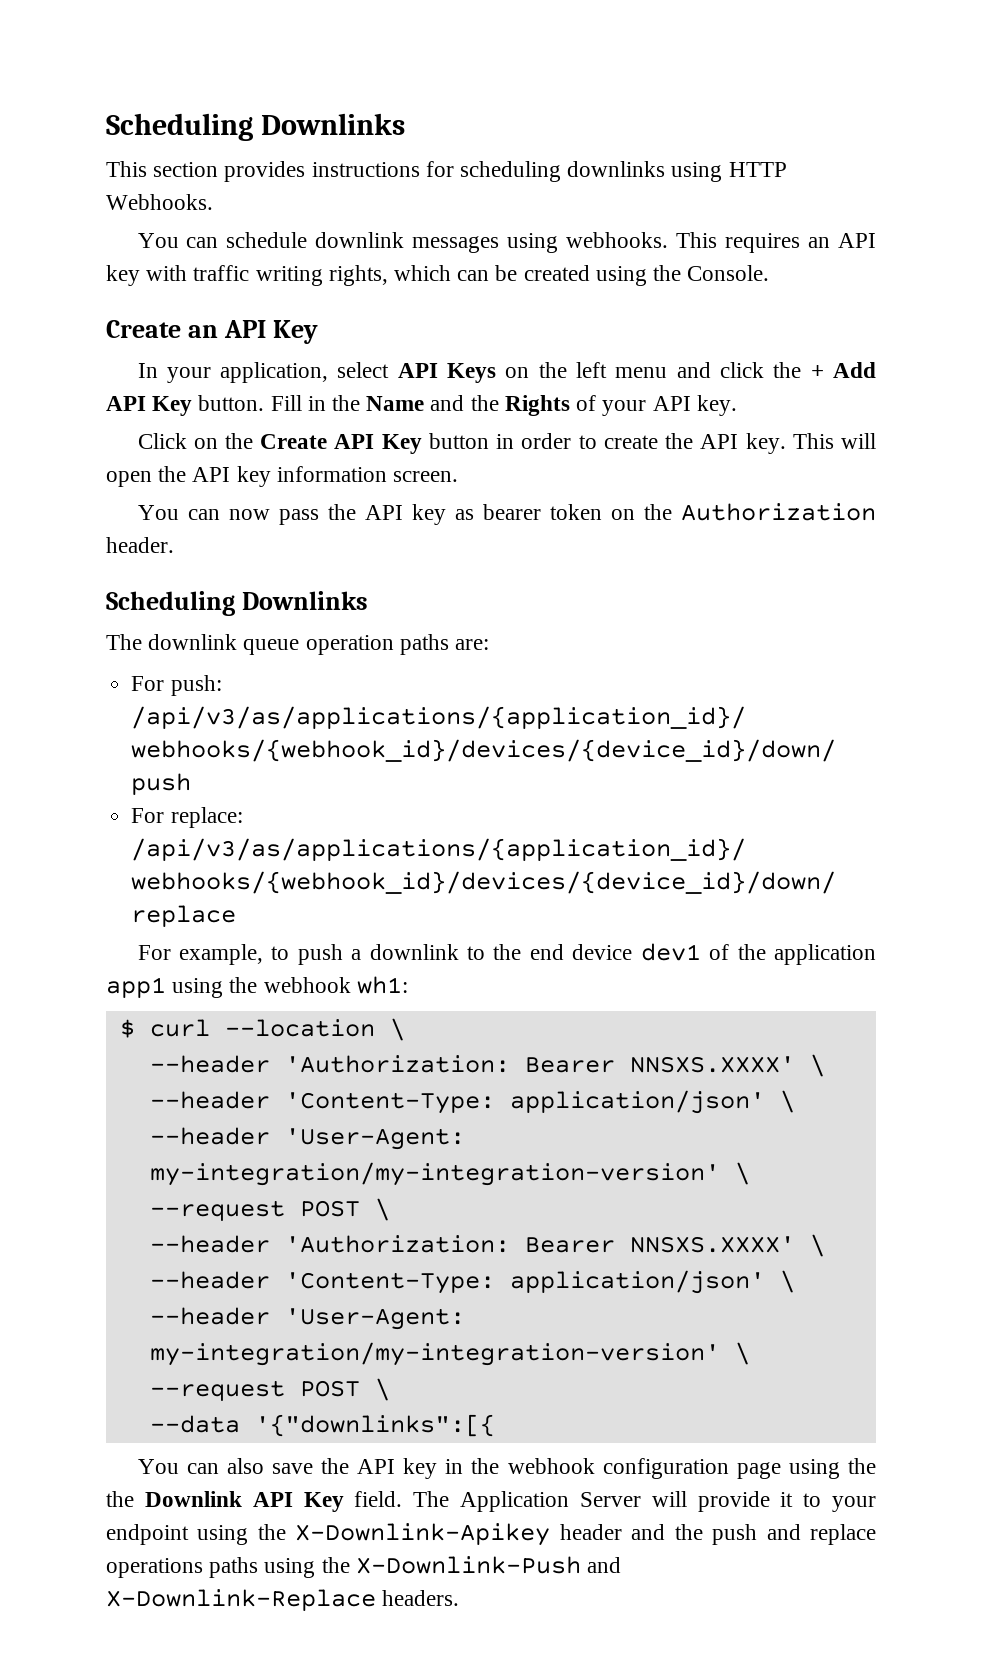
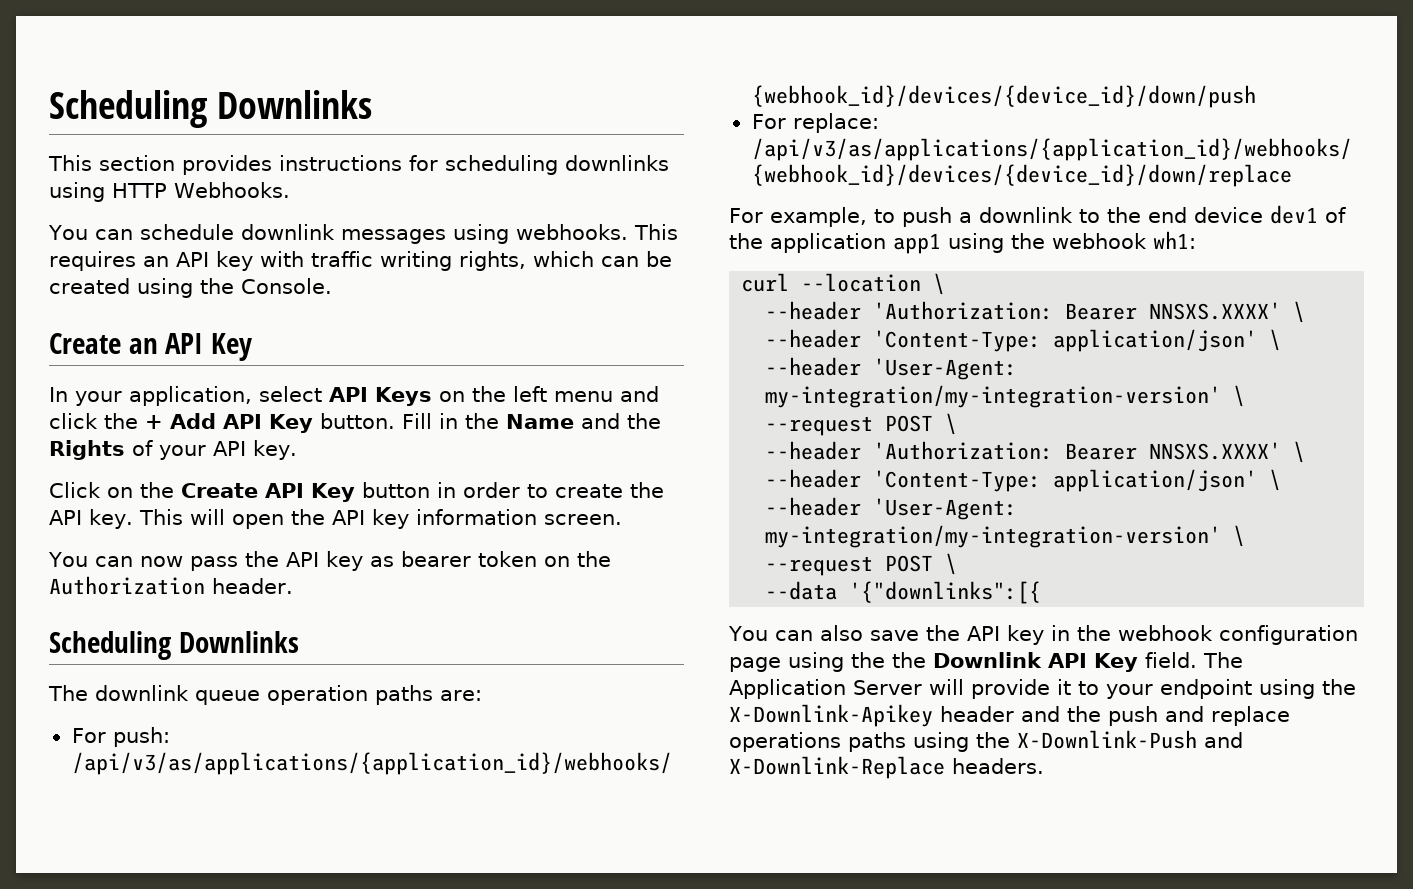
- $ curl --location \
+ curl --location \

